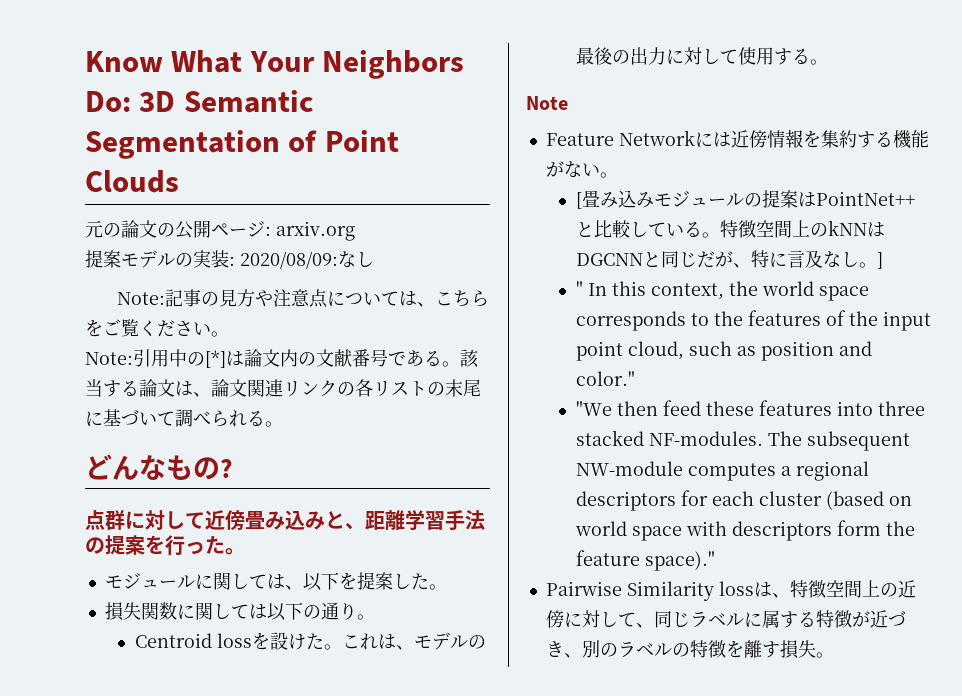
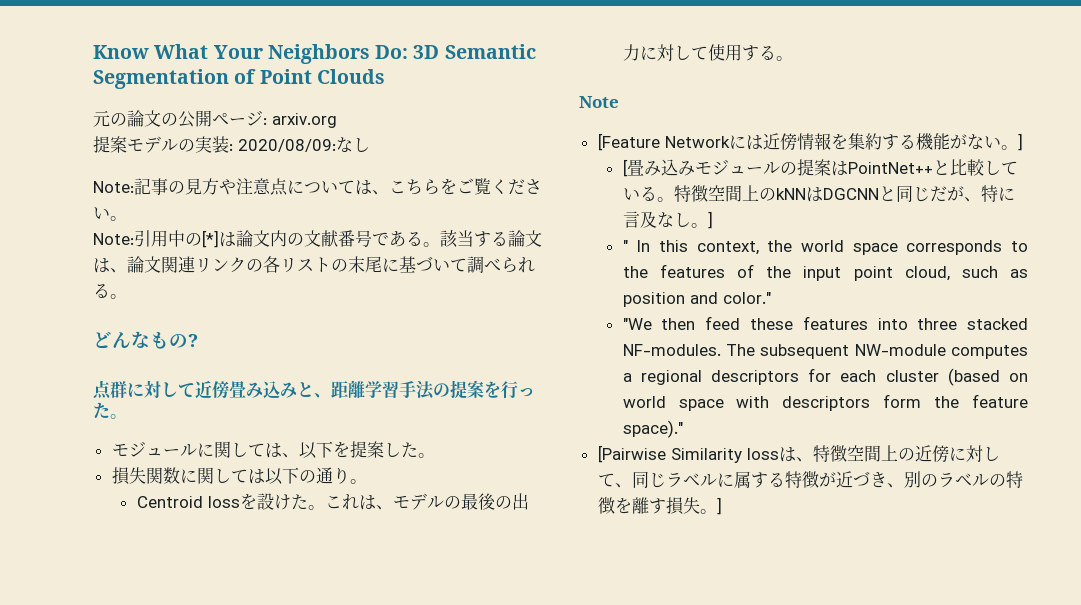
- Feature Networkには近傍情報を集約する機能がない。
+ [Feature Networkには近傍情報を集約する機能がない。]
- Pairwise Similarity lossは、特徴空間上の近傍に対して、同じラベルに属する特徴が近づき、別のラベルの特徴を離す損失。
+ [Pairwise Similarity lossは、特徴空間上の近傍に対して、同じラベルに属する特徴が近づき、別のラベルの特徴を離す損失。]

